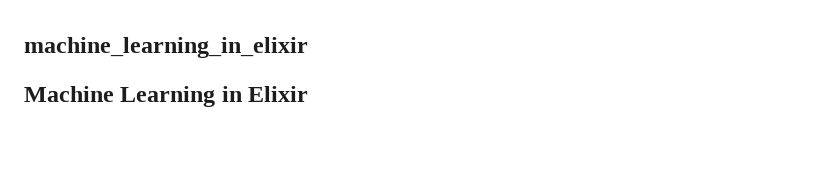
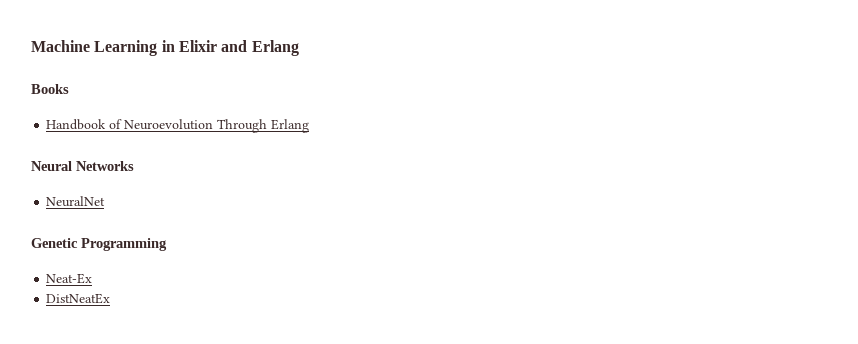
- machine_learning_in_elixir
- Machine Learning in Elixir
+ Machine Learning in Elixir and Erlang
+ Books
+ Handbook of Neuroevolution Through Erlang
+ Neural Networks
+ NeuralNet
+ Genetic Programming
+ Neat-Ex
+ DistNeatEx

